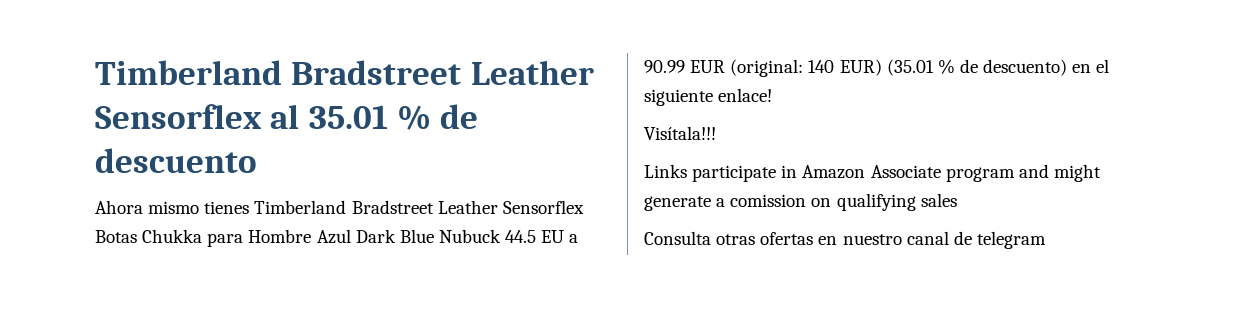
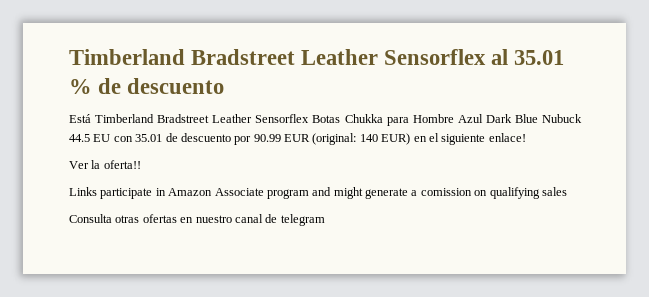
- Ahora mismo tienes Timberland Bradstreet Leather Sensorflex Botas Chukka para Hombre Azul Dark Blue Nubuck 44.5 EU a 90.99 EUR (original: 140 EUR) (35.01 % de descuento) en el siguiente enlace!
+ Está Timberland Bradstreet Leather Sensorflex Botas Chukka para Hombre Azul Dark Blue Nubuck 44.5 EU con 35.01 de descuento por 90.99 EUR (original: 140 EUR) en el siguiente enlace!
- Visítala!!!
+ Ver la oferta!!

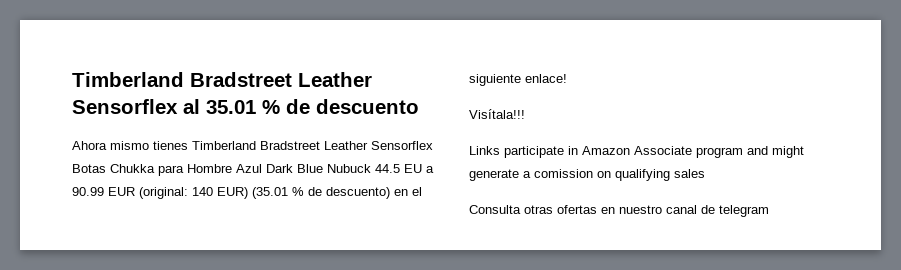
- Está Timberland Bradstreet Leather Sensorflex Botas Chukka para Hombre Azul Dark Blue Nubuck 44.5 EU con 35.01 de descuento por 90.99 EUR (original: 140 EUR) en el siguiente enlace!
+ Ahora mismo tienes Timberland Bradstreet Leather Sensorflex Botas Chukka para Hombre Azul Dark Blue Nubuck 44.5 EU a 90.99 EUR (original: 140 EUR) (35.01 % de descuento) en el siguiente enlace!
- Ver la oferta!!
+ Visítala!!!

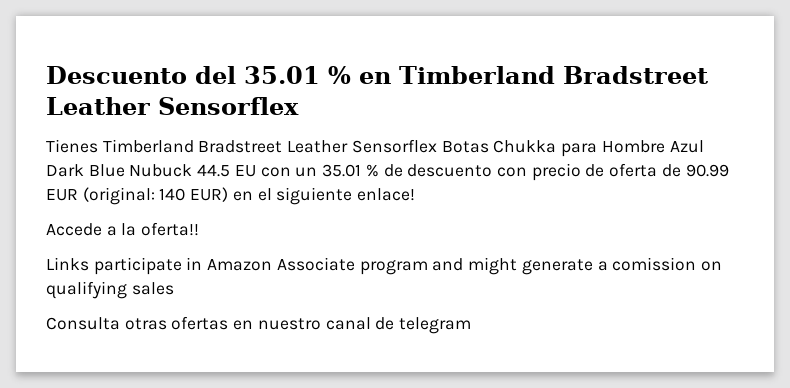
- Timberland Bradstreet Leather Sensorflex al 35.01 % de descuento
- Ahora mismo tienes Timberland Bradstreet Leather Sensorflex Botas Chukka para Hombre Azul Dark Blue Nubuck 44.5 EU a 90.99 EUR (original: 140 EUR) (35.01 % de descuento) en el siguiente enlace!
+ Descuento del 35.01 % en Timberland Bradstreet Leather Sensorflex
+ Tienes Timberland Bradstreet Leather Sensorflex Botas Chukka para Hombre Azul Dark Blue Nubuck 44.5 EU con un 35.01 % de descuento con precio de oferta de 90.99 EUR (original: 140 EUR) en el siguiente enlace!
- Visítala!!!
+ Accede a la oferta!!

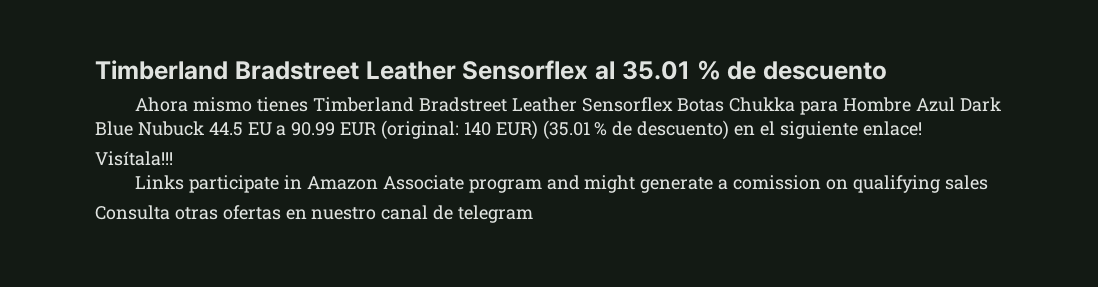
- Descuento del 35.01 % en Timberland Bradstreet Leather Sensorflex
- Tienes Timberland Bradstreet Leather Sensorflex Botas Chukka para Hombre Azul Dark Blue Nubuck 44.5 EU con un 35.01 % de descuento con precio de oferta de 90.99 EUR (original: 140 EUR) en el siguiente enlace!
+ Timberland Bradstreet Leather Sensorflex al 35.01 % de descuento
+ Ahora mismo tienes Timberland Bradstreet Leather Sensorflex Botas Chukka para Hombre Azul Dark Blue Nubuck 44.5 EU a 90.99 EUR (original: 140 EUR) (35.01 % de descuento) en el siguiente enlace!
- Accede a la oferta!!
+ Visítala!!!

